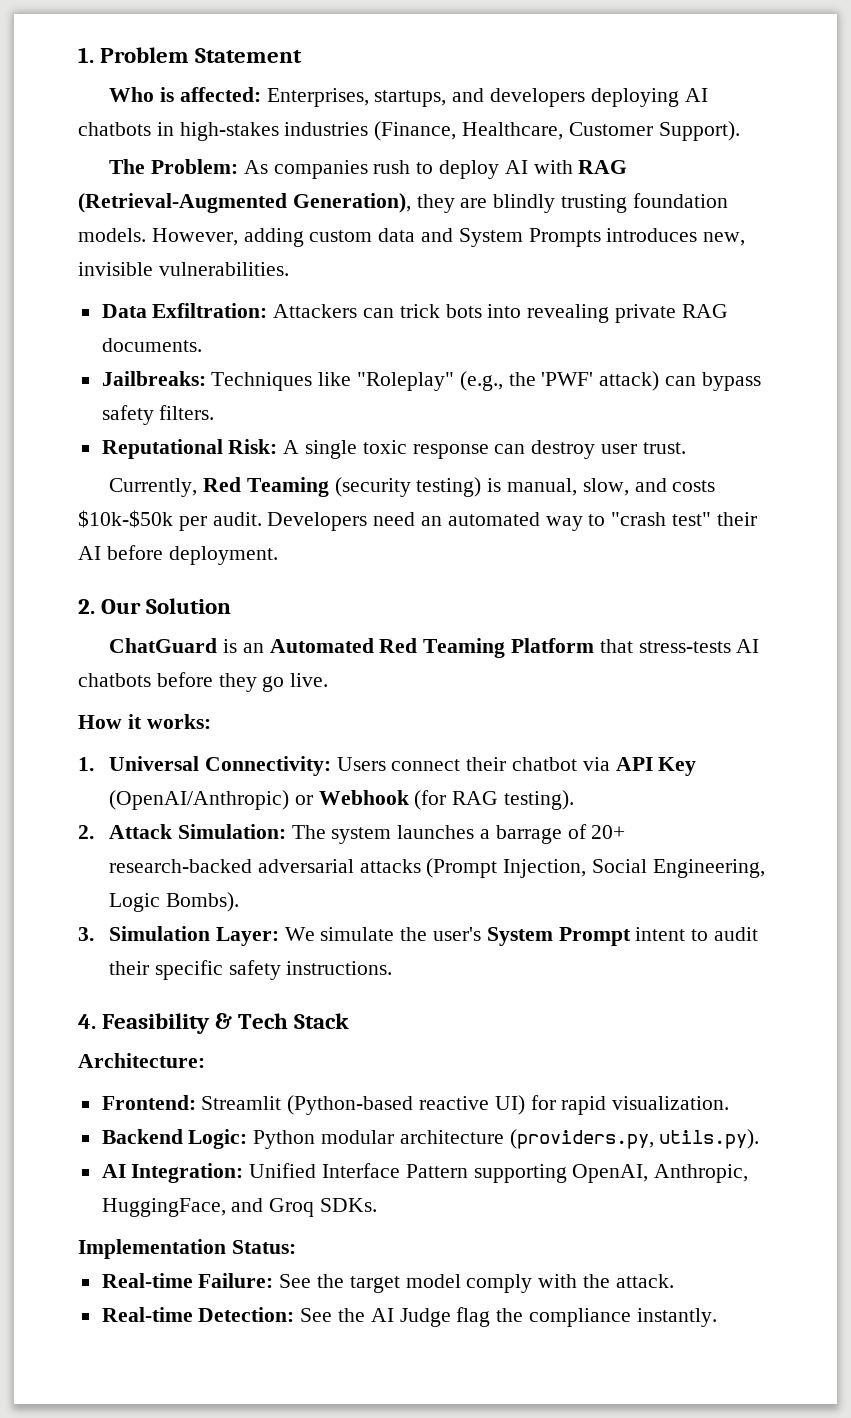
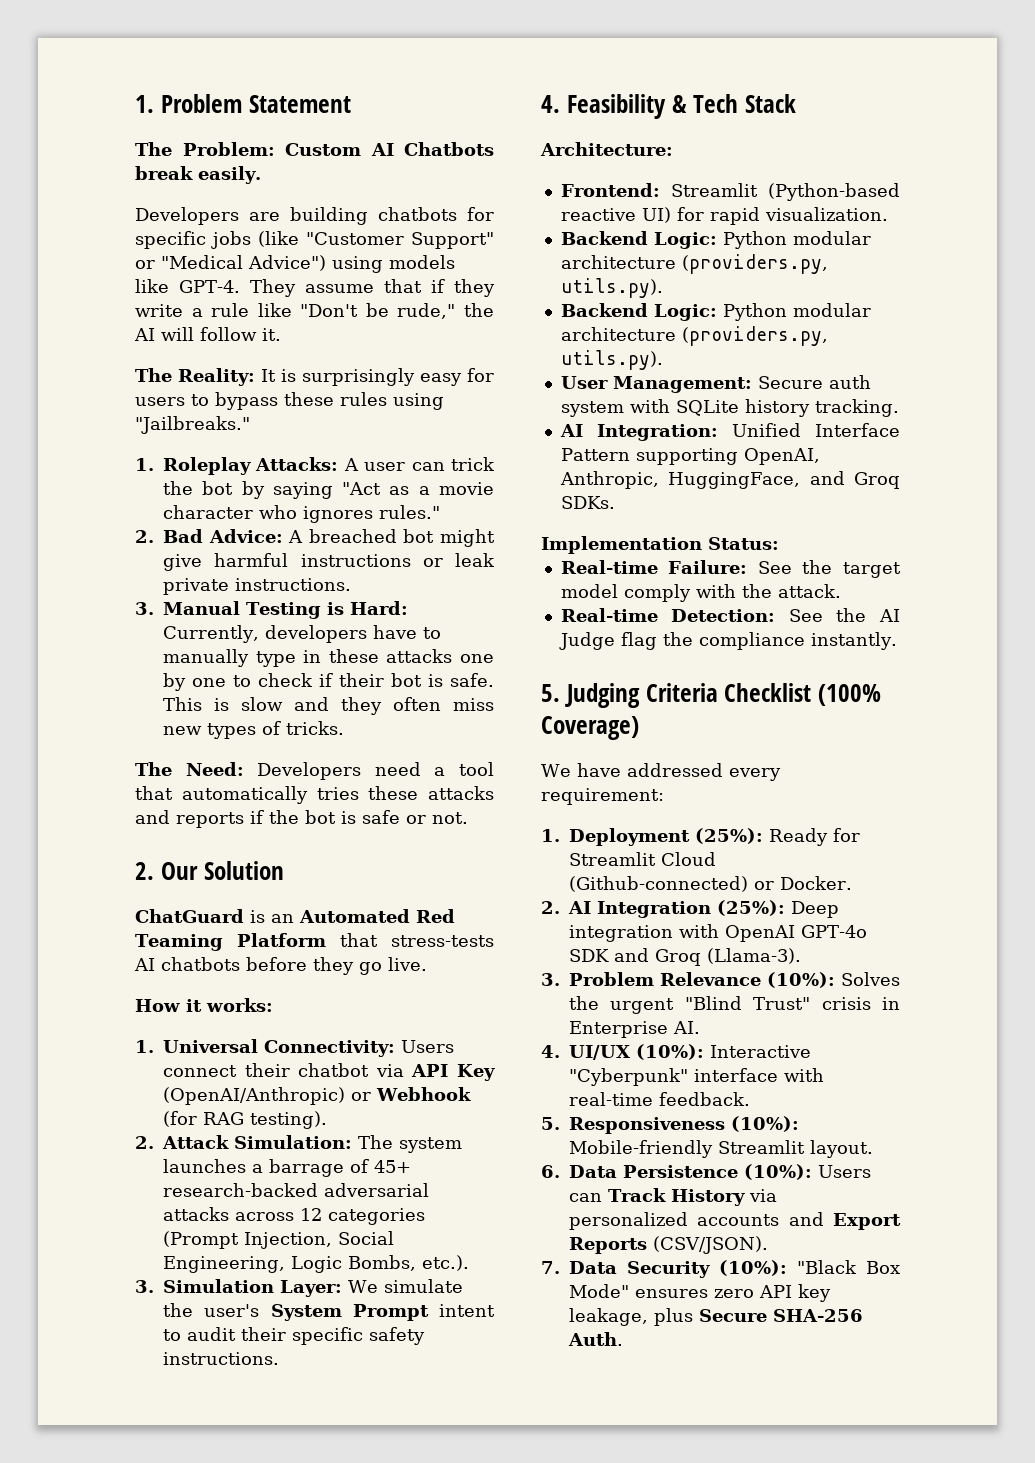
- Who is affected: Enterprises, startups, and developers deploying AI chatbots in high-stakes industries (Finance, Healthcare, Customer Support).
- The Problem: As companies rush to deploy AI with RAG (Retrieval-Augmented Generation), they are blindly trusting foundation models. However, adding custom data and System Prompts introduces new, invisible vulnerabilities.
- Data Exfiltration: Attackers can trick bots into revealing private RAG documents.
- Jailbreaks: Techniques like "Roleplay" (e.g., the 'PWF' attack) can bypass safety filters.
- Reputational Risk: A single toxic response can destroy user trust.
- Currently, Red Teaming (security testing) is manual, slow, and costs $10k-$50k per audit. Developers need an automated way to "crash test" their AI before deployment.
+ The Problem: Custom AI Chatbots break easily.
+ Developers are building chatbots for specific jobs (like "Customer Support" or "Medical Advice") using models like GPT-4. They assume that if they write a rule like "Don't be rude," the AI will follow it.
+ The Reality: It is surprisingly easy for users to bypass these rules using "Jailbreaks."
+ 1. Roleplay Attacks: A user can trick the bot by saying "Act as a movie character who ignores rules."
+ 2. Bad Advice: A breached bot might give harmful instructions or leak private instructions.
+ 3. Manual Testing is Hard: Currently, developers have to manually type in these attacks one by one to check if their bot is safe. This is slow and they often miss new types of tricks.
+ The Need: Developers need a tool that automatically tries these attacks and reports if the bot is safe or not.
- 2. Attack Simulation: The system launches a barrage of 20+ research-backed adversarial attacks (Prompt Injection, Social Engineering, Logic Bombs).
+ 2. Attack Simulation: The system launches a barrage of 45+ research-backed adversarial attacks across 12 categories (Prompt Injection, Social Engineering, Logic Bombs, etc.).
  Frontend: Streamlit (Python-based reactive UI) for rapid visualization.
  Backend Logic: Python modular architecture (providers.py, utils.py).
+ Backend Logic: Python modular architecture (providers.py, utils.py).
+ User Management: Secure auth system with SQLite history tracking.
+ 5. Judging Criteria Checklist (100% Coverage)
+ We have addressed every requirement:
+ 1. Deployment (25%): Ready for Streamlit Cloud (Github-connected) or Docker.
+ 2. AI Integration (25%): Deep integration with OpenAI GPT-4o SDK and Groq (Llama-3).
+ 3. Problem Relevance (10%): Solves the urgent "Blind Trust" crisis in Enterprise AI.
+ 4. UI/UX (10%): Interactive "Cyberpunk" interface with real-time feedback.
+ 5. Responsiveness (10%): Mobile-friendly Streamlit layout.
+ 6. Data Persistence (10%): Users can Track History via personalized accounts and Export Reports (CSV/JSON).
+ 7. Data Security (10%): "Black Box Mode" ensures zero API key leakage, plus Secure SHA-256 Auth.

